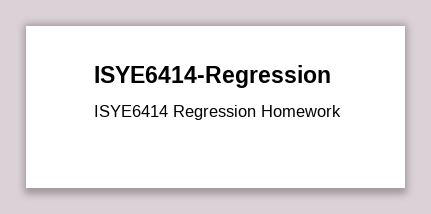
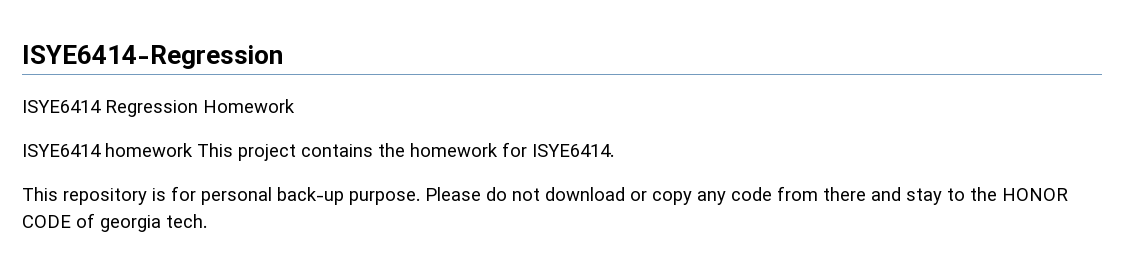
+ ISYE6414 homework This project contains the homework for ISYE6414.
+ This repository is for personal back-up purpose. Please do not download or copy any code from there and stay to the HONOR CODE of georgia tech.

